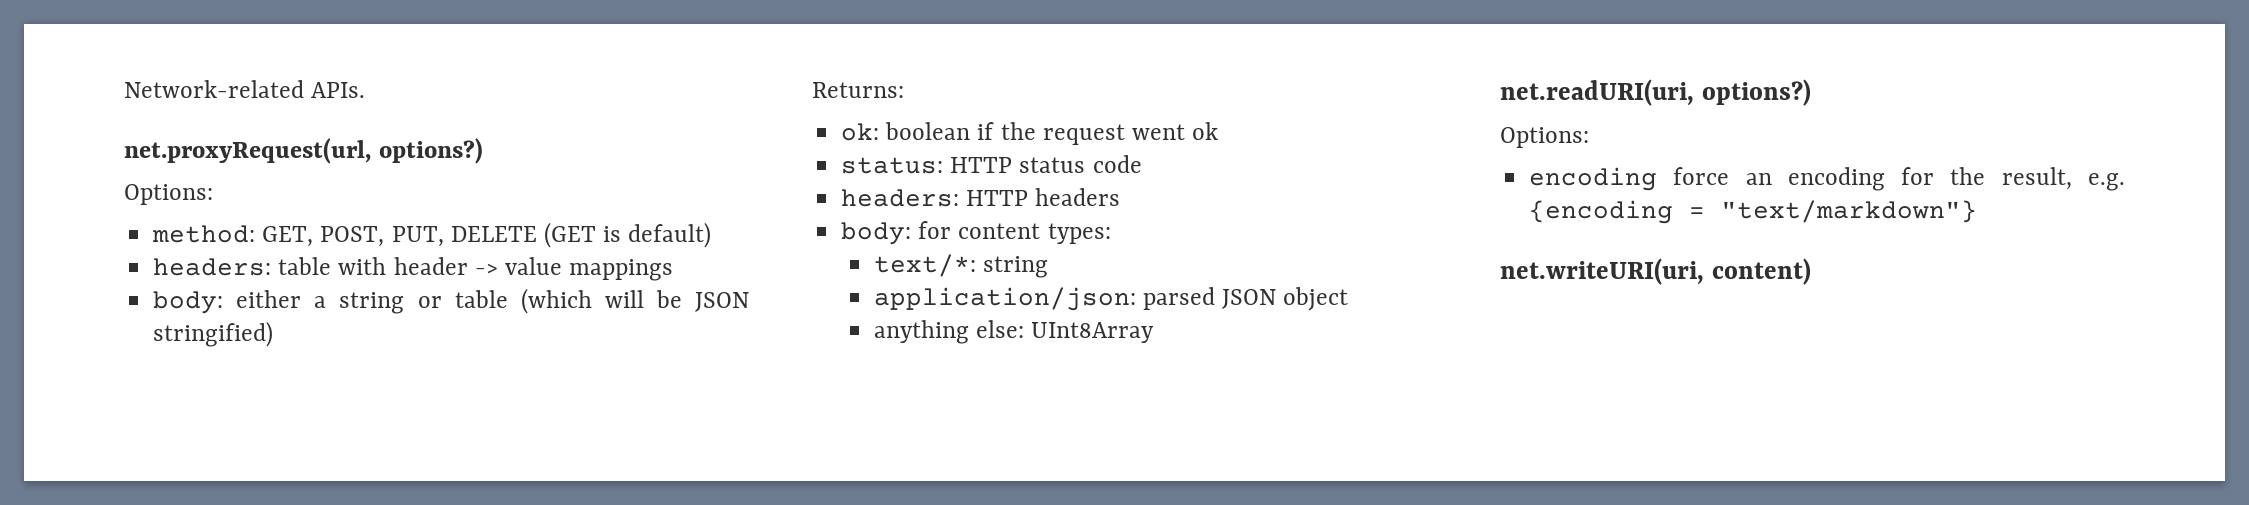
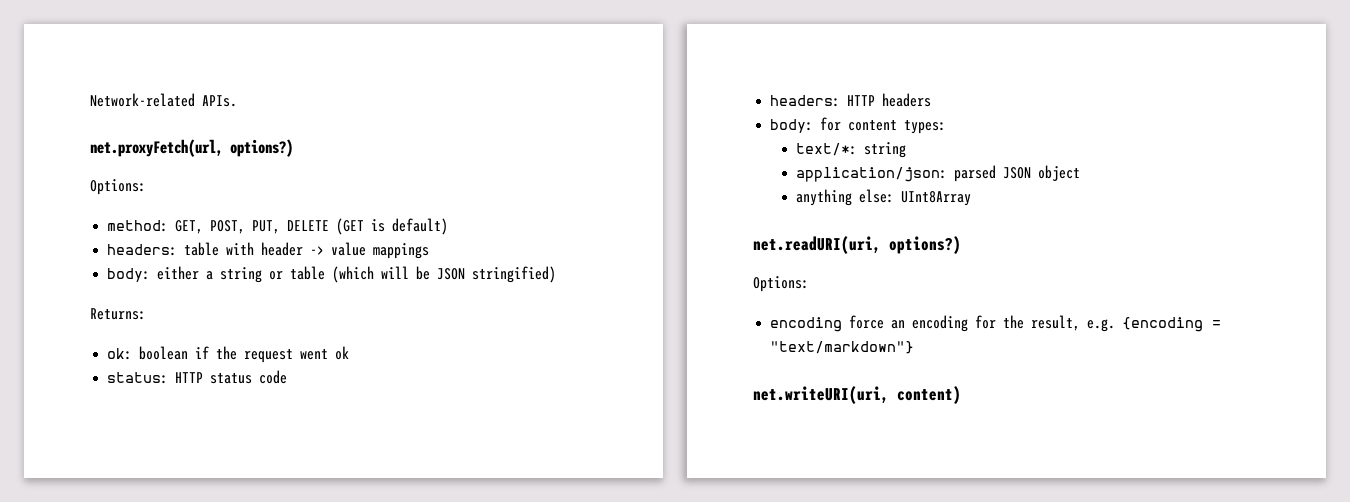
- net.proxyRequest(url, options?)
+ net.proxyFetch(url, options?)

